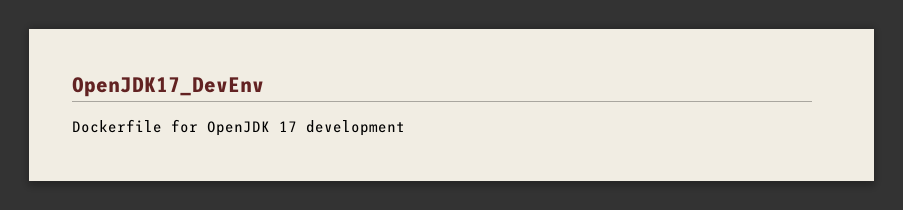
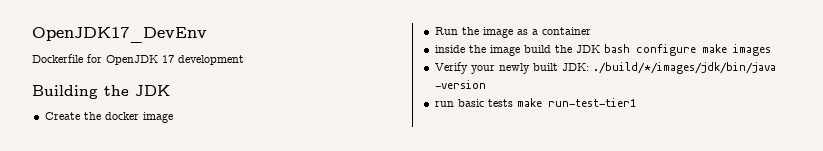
+ Building the JDK
+ Create the docker image
+ Run the image as a container
+ inside the image build the JDK bash configure make images
+ Verify your newly built JDK: ./build/*/images/jdk/bin/java -version
+ run basic tests make run-test-tier1

